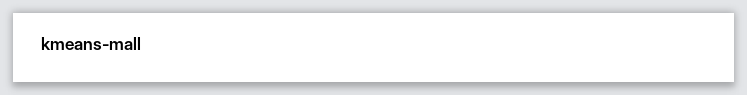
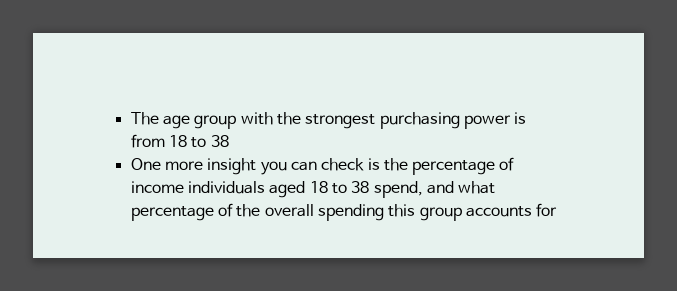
- kmeans-mall
+ The age group with the strongest purchasing power is from 18 to 38
+ One more insight you can check is the percentage of income individuals aged 18 to 38 spend, and what percentage of the overall spending this group accounts for

